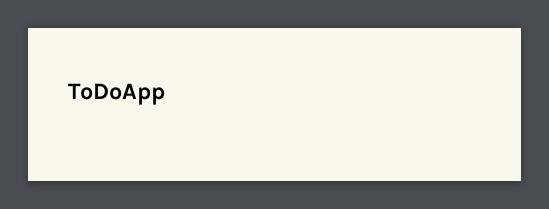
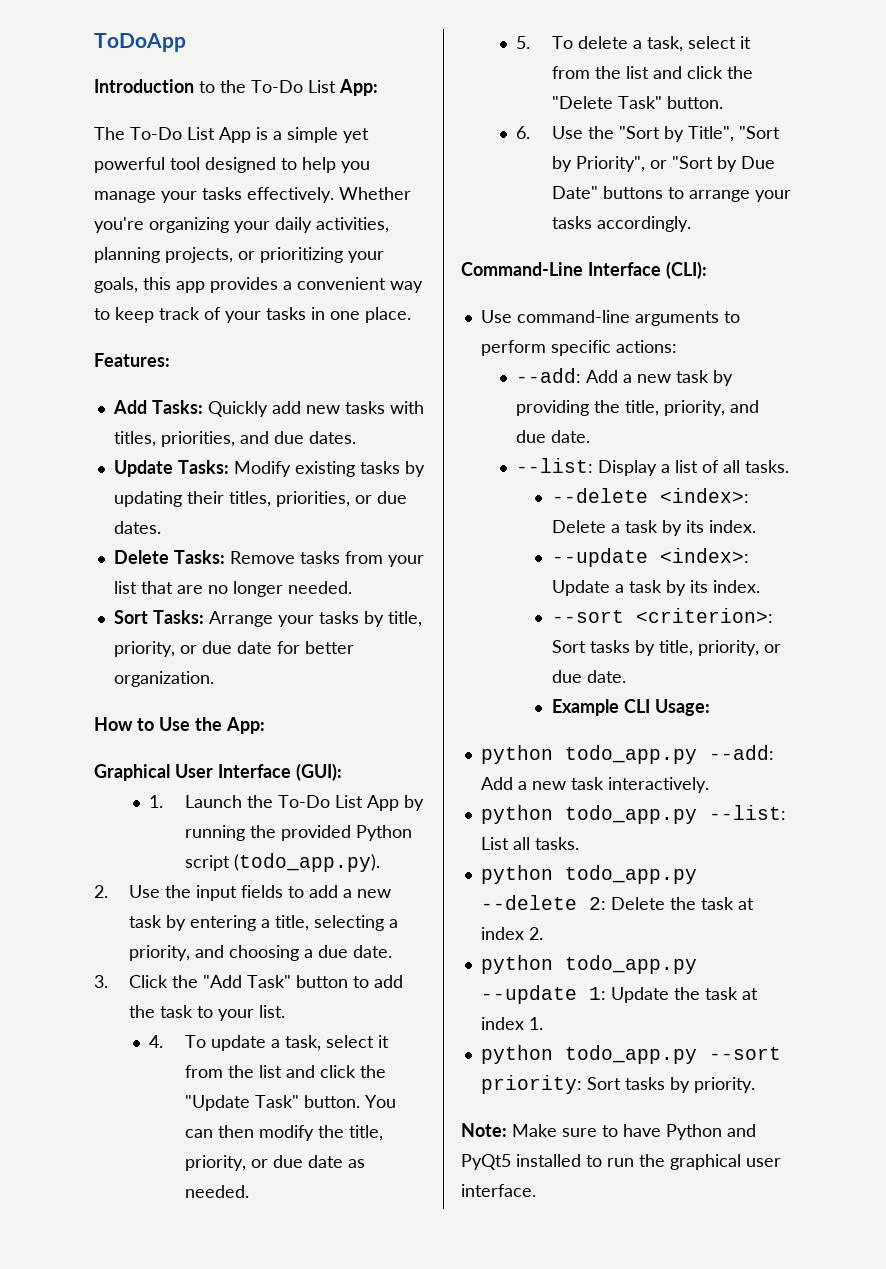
+ Introduction to the To-Do List App:
+ The To-Do List App is a simple yet powerful tool designed to help you manage your tasks effectively. Whether you're organizing your daily activities, planning projects, or prioritizing your goals, this app provides a convenient way to keep track of your tasks in one place.
+ Features:
+ Add Tasks: Quickly add new tasks with titles, priorities, and due dates.
+ Update Tasks: Modify existing tasks by updating their titles, priorities, or due dates.
+ Delete Tasks: Remove tasks from your list that are no longer needed.
+ Sort Tasks: Arrange your tasks by title, priority, or due date for better organization.
+ How to Use the App:
+ Graphical User Interface (GUI):
+ 1. Launch the To-Do List App by running the provided Python script (todo_app.py).
+ 2. Use the input fields to add a new task by entering a title, selecting a priority, and choosing a due date.
+ 3. Click the "Add Task" button to add the task to your list.
+ 4. To update a task, select it from the list and click the "Update Task" button. You can then modify the title, priority, or due date as needed.
+ 5. To delete a task, select it from the list and click the "Delete Task" button.
+ 6. Use the "Sort by Title", "Sort by Priority", or "Sort by Due Date" buttons to arrange your tasks accordingly.
+ Command-Line Interface (CLI):
+ Use command-line arguments to perform specific actions:
+ --add: Add a new task by providing the title, priority, and due date.
+ --list: Display a list of all tasks.
+ --delete <index>: Delete a task by its index.
+ --update <index>: Update a task by its index.
+ --sort <criterion>: Sort tasks by title, priority, or due date.
+ Example CLI Usage:
+ python todo_app.py --add: Add a new task interactively.
+ python todo_app.py --list: List all tasks.
+ python todo_app.py --delete 2: Delete the task at index 2.
+ python todo_app.py --update 1: Update the task at index 1.
+ python todo_app.py --sort priority: Sort tasks by priority.
+ Note: Make sure to have Python and PyQt5 installed to run the graphical user interface.

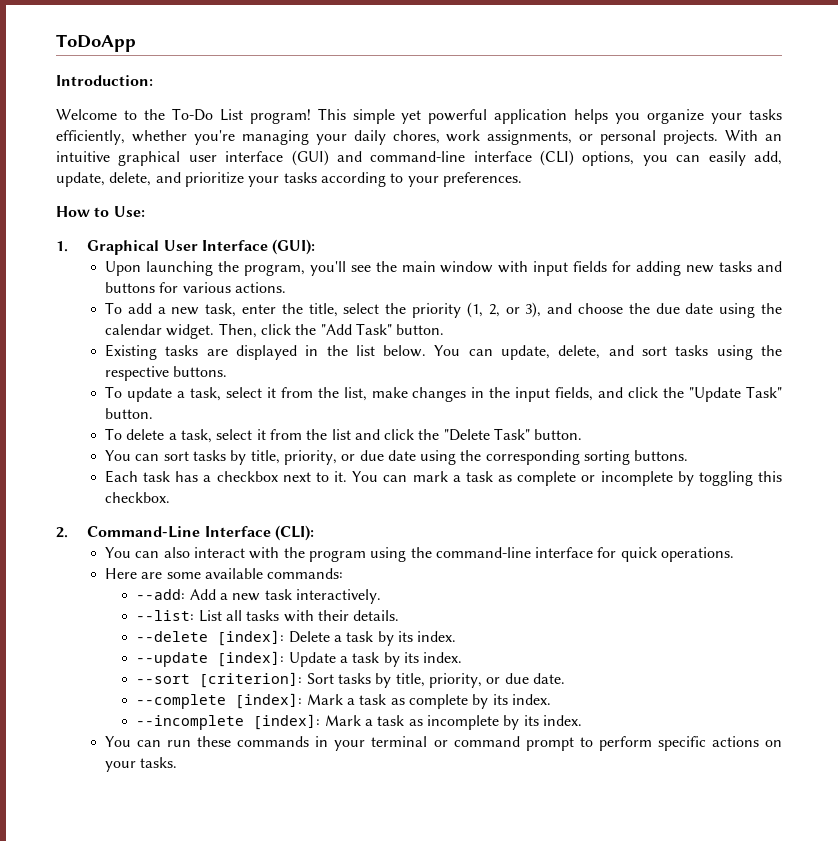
- Introduction to the To-Do List App:
- The To-Do List App is a simple yet powerful tool designed to help you manage your tasks effectively. Whether you're organizing your daily activities, planning projects, or prioritizing your goals, this app provides a convenient way to keep track of your tasks in one place.
- Features:
- Add Tasks: Quickly add new tasks with titles, priorities, and due dates.
- Update Tasks: Modify existing tasks by updating their titles, priorities, or due dates.
- Delete Tasks: Remove tasks from your list that are no longer needed.
- Sort Tasks: Arrange your tasks by title, priority, or due date for better organization.
+ Introduction:
+ Welcome to the To-Do List program! This simple yet powerful application helps you organize your tasks efficiently, whether you're managing your daily chores, work assignments, or personal projects. With an intuitive graphical user interface (GUI) and command-line interface (CLI) options, you can easily add, update, delete, and prioritize your tasks according to your preferences.
- How to Use the App:
- Graphical User Interface (GUI):
+ How to Use:
+ 1. Graphical User Interface (GUI):
- 1. Launch the To-Do List App by running the provided Python script (todo_app.py).
- 2. Use the input fields to add a new task by entering a title, selecting a priority, and choosing a due date.
- 3. Click the "Add Task" button to add the task to your list.
- 4. To update a task, select it from the list and click the "Update Task" button. You can then modify the title, priority, or due date as needed.
- 5. To delete a task, select it from the list and click the "Delete Task" button.
+ Upon launching the program, you'll see the main window with input fields for adding new tasks and buttons for various actions.
+ To add a new task, enter the title, select the priority (1, 2, or 3), and choose the due date using the calendar widget. Then, click the "Add Task" button.
+ Existing tasks are displayed in the list below. You can update, delete, and sort tasks using the respective buttons.
+ To update a task, select it from the list, make changes in the input fields, and click the "Update Task" button.
+ To delete a task, select it from the list and click the "Delete Task" button.
- 6. Use the "Sort by Title", "Sort by Priority", or "Sort by Due Date" buttons to arrange your tasks accordingly.
- Command-Line Interface (CLI):
- Use command-line arguments to perform specific actions:
- --add: Add a new task by providing the title, priority, and due date.
- --list: Display a list of all tasks.
- --delete <index>: Delete a task by its index.
+ You can sort tasks by title, priority, or due date using the corresponding sorting buttons.
+ Each task has a checkbox next to it. You can mark a task as complete or incomplete by toggling this checkbox.
+ 2. Command-Line Interface (CLI):
+ You can also interact with the program using the command-line interface for quick operations.
+ Here are some available commands:
+ --add: Add a new task interactively.
+ --list: List all tasks with their details.
+ --delete [index]: Delete a task by its index.
- --update <index>: Update a task by its index.
+ --update [index]: Update a task by its index.
- --sort <criterion>: Sort tasks by title, priority, or due date.
+ --sort [criterion]: Sort tasks by title, priority, or due date.
- Example CLI Usage:
- python todo_app.py --add: Add a new task interactively.
- python todo_app.py --list: List all tasks.
- python todo_app.py --delete 2: Delete the task at index 2.
- python todo_app.py --update 1: Update the task at index 1.
- python todo_app.py --sort priority: Sort tasks by priority.
- Note: Make sure to have Python and PyQt5 installed to run the graphical user interface.
+ --complete [index]: Mark a task as complete by its index.
+ --incomplete [index]: Mark a task as incomplete by its index.
+ You can run these commands in your terminal or command prompt to perform specific actions on your tasks.

